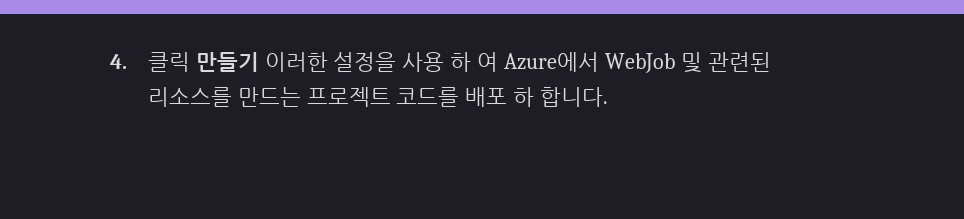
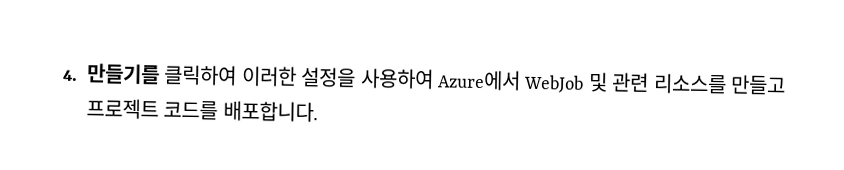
- 4. 클릭 만들기 이러한 설정을 사용 하 여 Azure에서 WebJob 및 관련된 리소스를 만드는 프로젝트 코드를 배포 하 합니다.
+ 4. 만들기를 클릭하여 이러한 설정을 사용하여 Azure에서 WebJob 및 관련 리소스를 만들고 프로젝트 코드를 배포합니다.

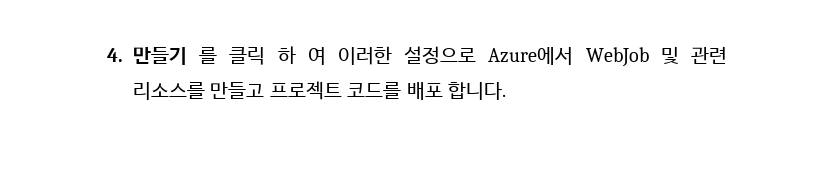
- 4. 만들기를 클릭하여 이러한 설정을 사용하여 Azure에서 WebJob 및 관련 리소스를 만들고 프로젝트 코드를 배포합니다.
+ 4. 만들기 를 클릭 하 여 이러한 설정으로 Azure에서 WebJob 및 관련 리소스를 만들고 프로젝트 코드를 배포 합니다.

